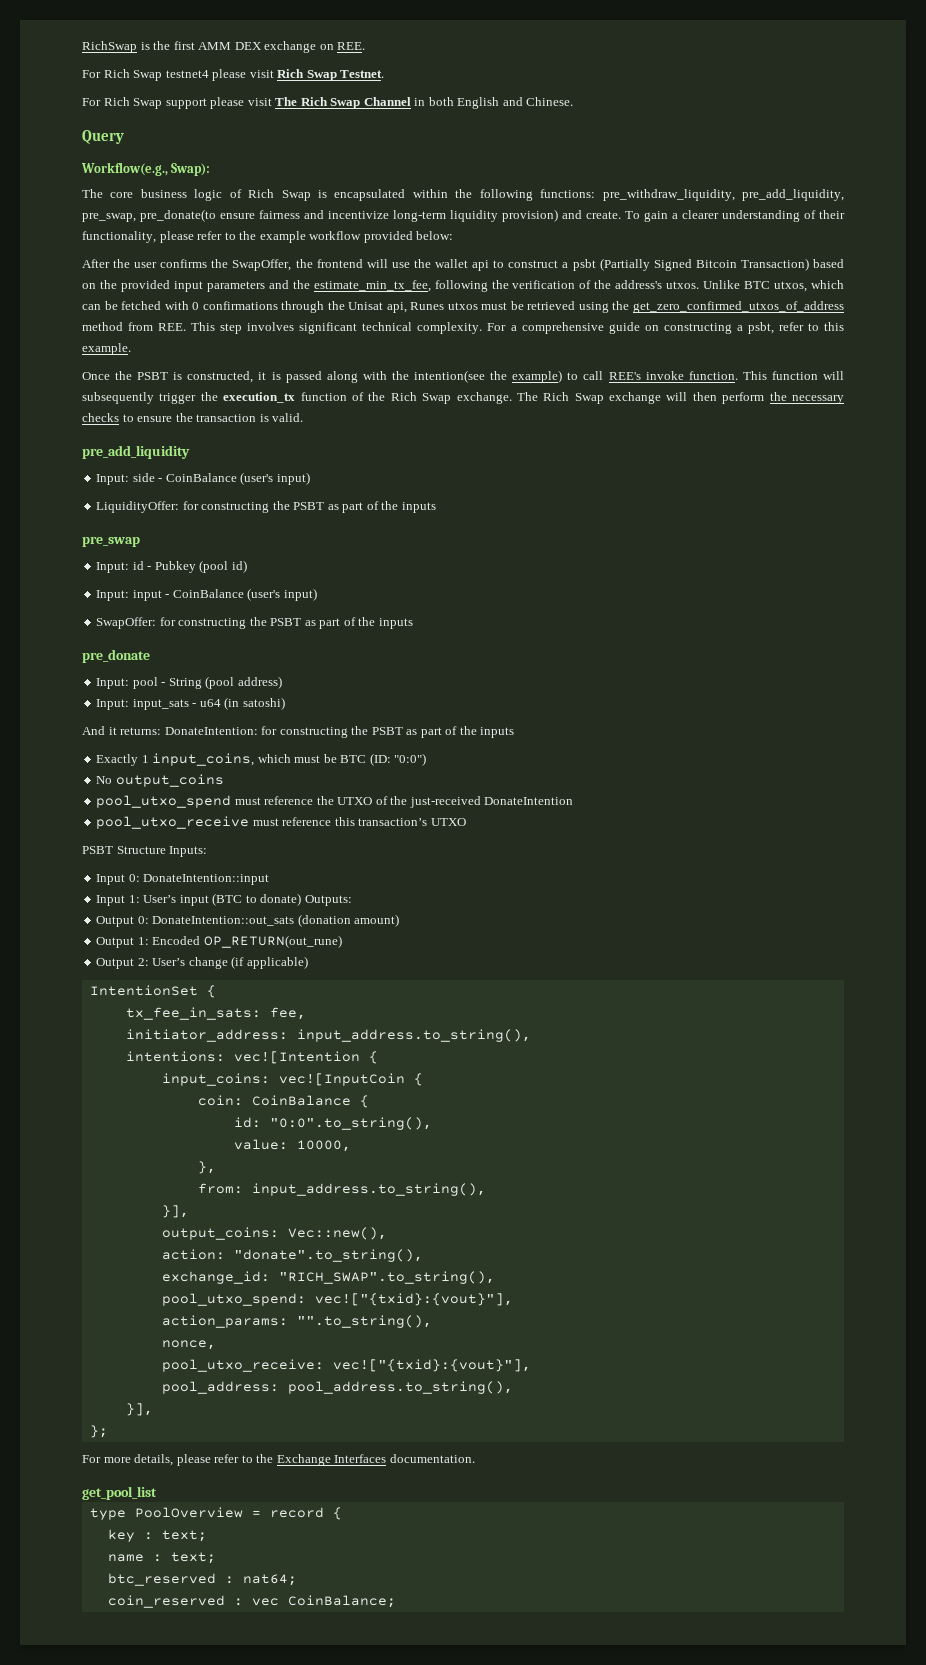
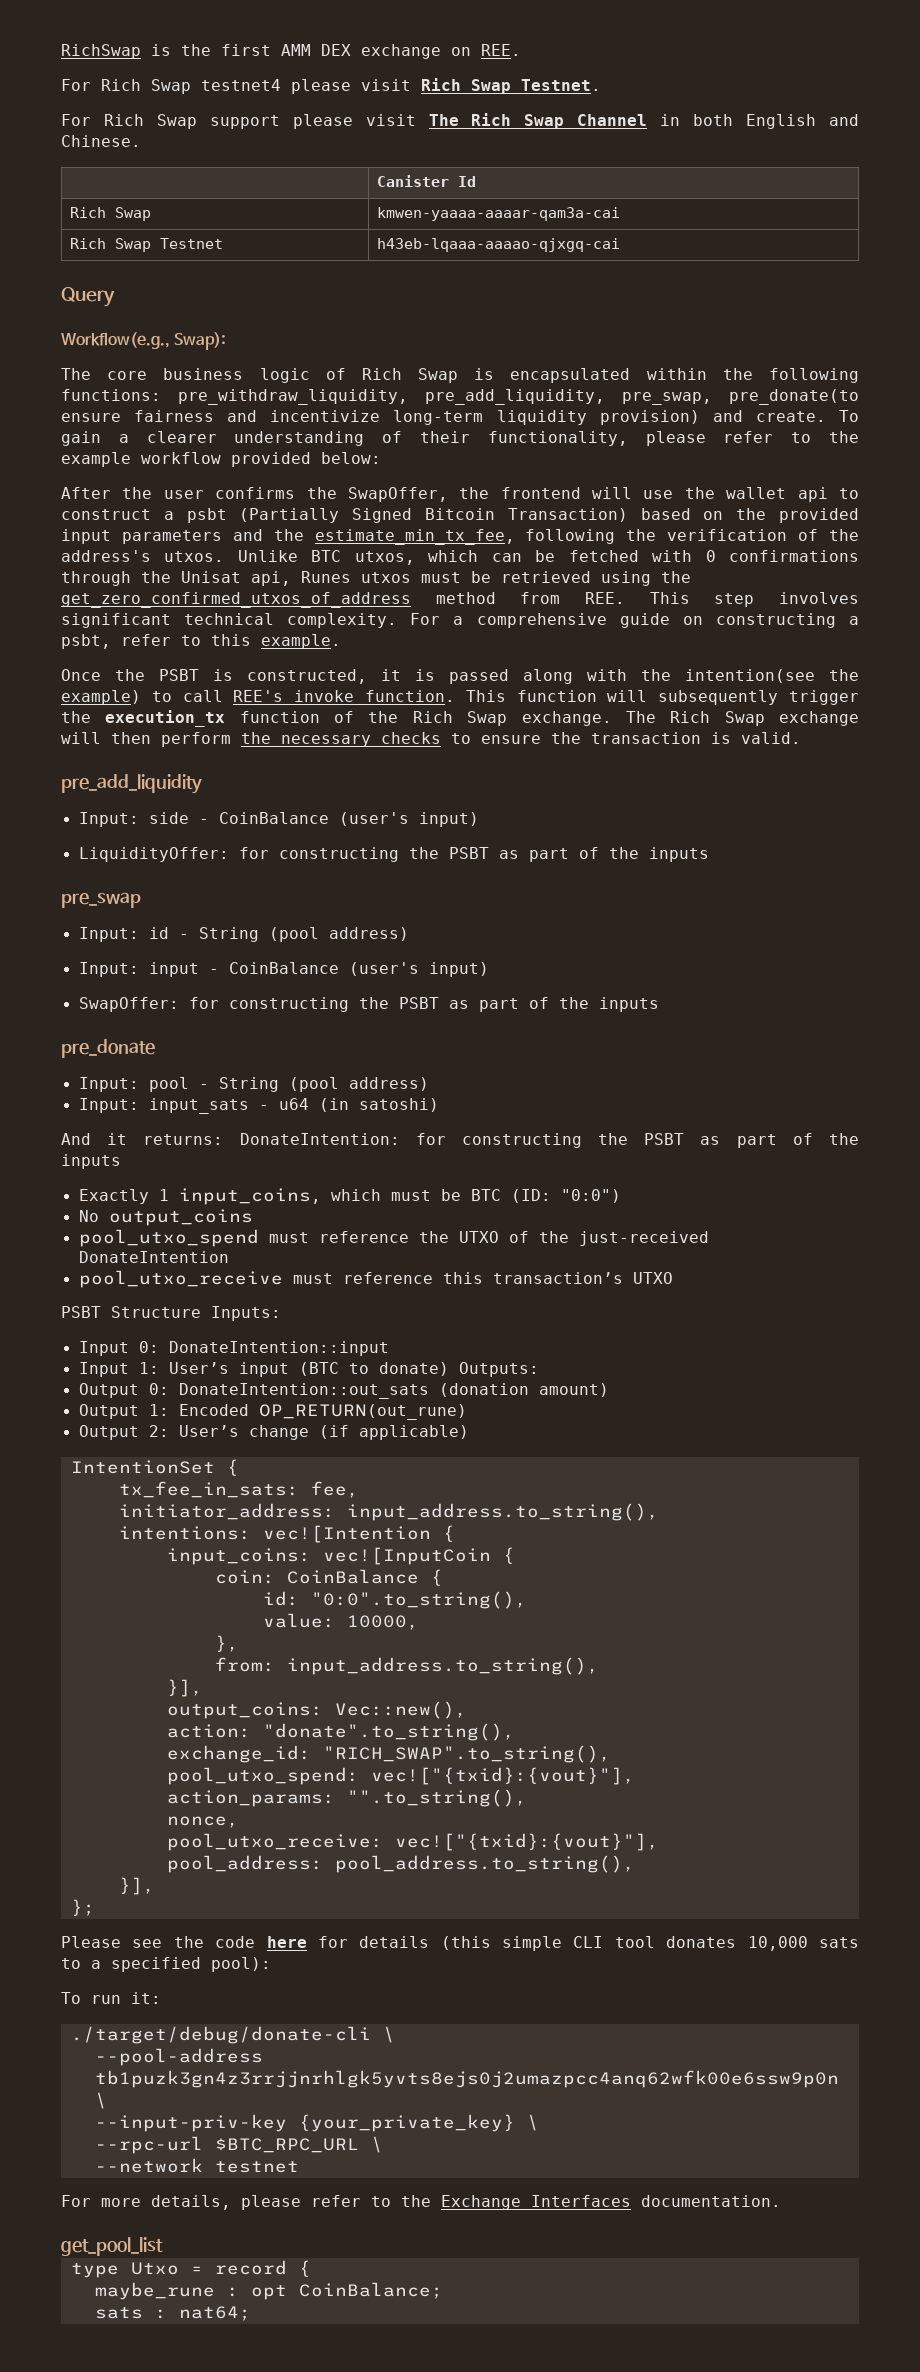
+ | Canister Id
+ Rich Swap | kmwen-yaaaa-aaaar-qam3a-cai
+ Rich Swap Testnet | h43eb-lqaaa-aaaao-qjxgq-cai
- Input: id - Pubkey (pool id)
+ Input: id - String (pool address)
+ Please see the code here for details (this simple CLI tool donates 10,000 sats to a specified pool):
+ To run it:
+ ./target/debug/donate-cli \
+ --pool-address tb1puzk3gn4z3rrjjnrhlgk5yvts8ejs0j2umazpcc4anq62wfk00e6ssw9p0n \
+ --input-priv-key {your_private_key} \
+ --rpc-url $BTC_RPC_URL \
+ --network testnet
- type PoolOverview = record {
+ type Utxo = record {
- key : text;
- name : text;
- btc_reserved : nat64;
- coin_reserved : vec CoinBalance;
+ maybe_rune : opt CoinBalance;
+ sats : nat64;

